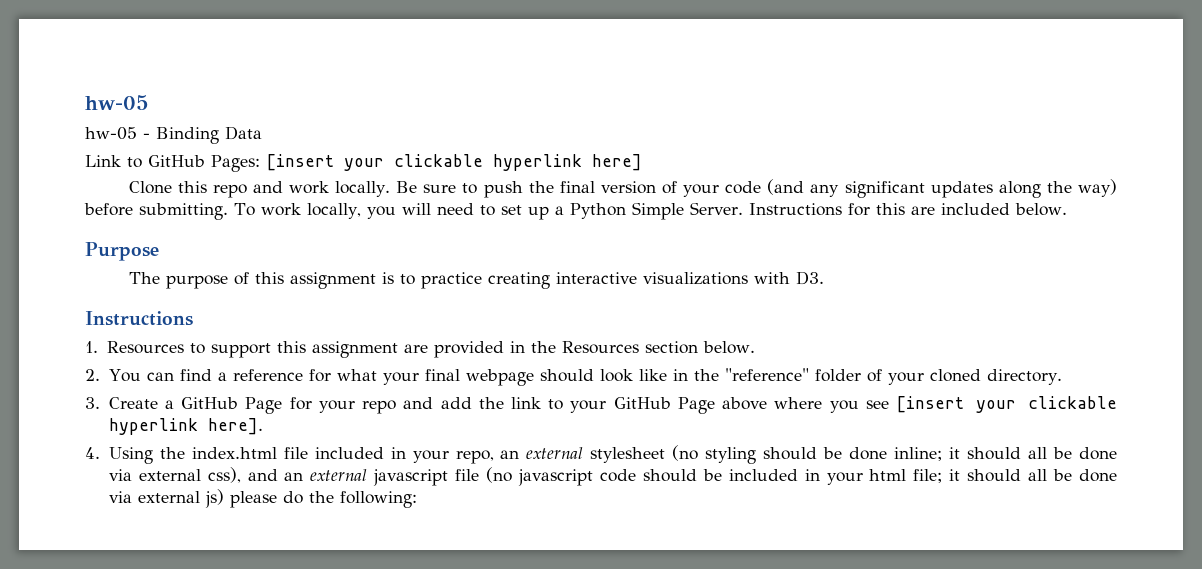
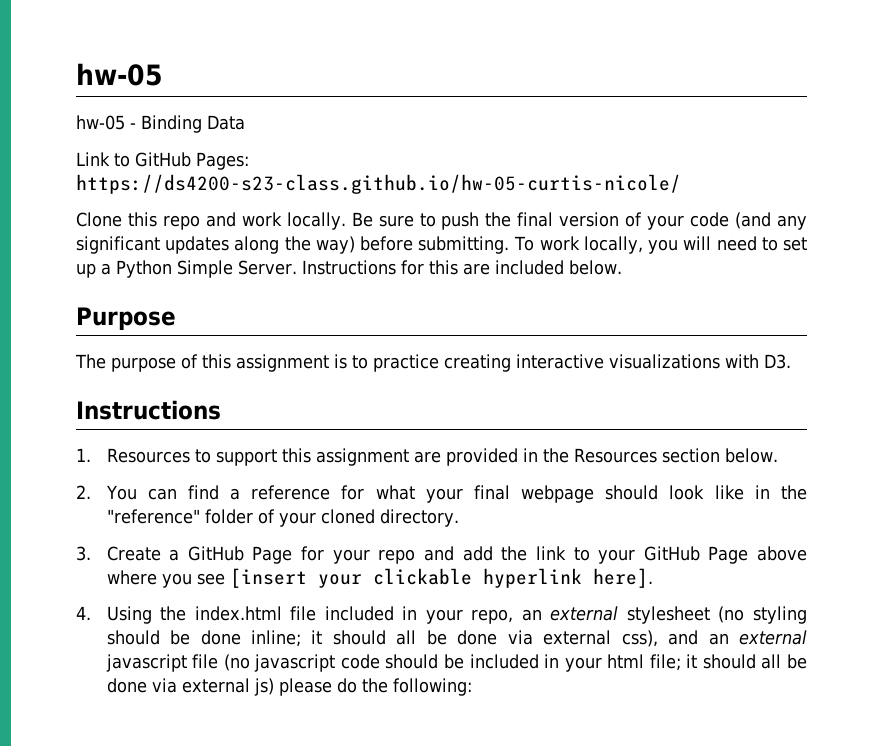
- Link to GitHub Pages: [insert your clickable hyperlink here]
+ Link to GitHub Pages: https://ds4200-s23-class.github.io/hw-05-curtis-nicole/

